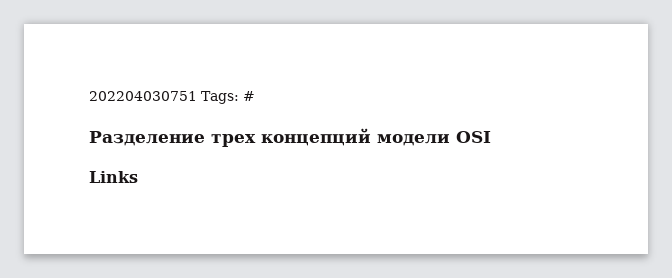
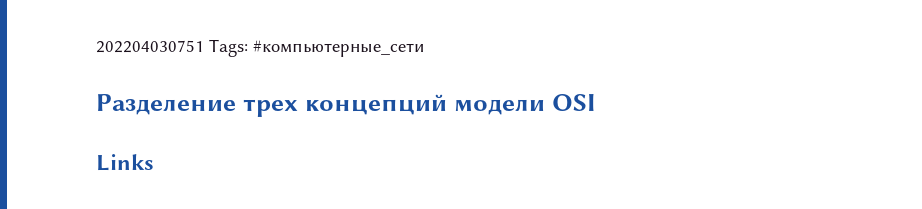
- 202204030751 Tags: #
+ 202204030751 Tags: #компьютерные_сети

